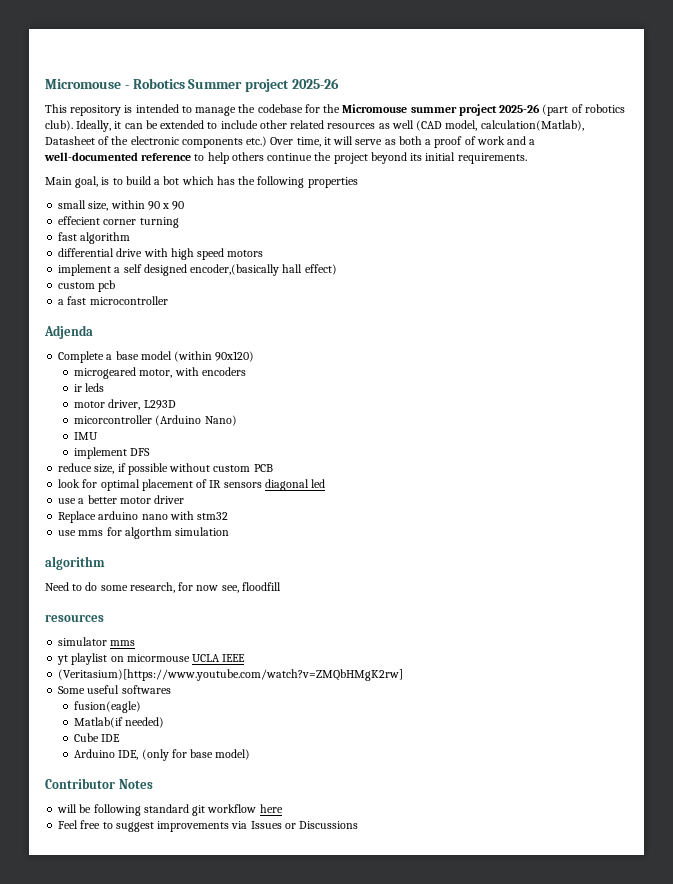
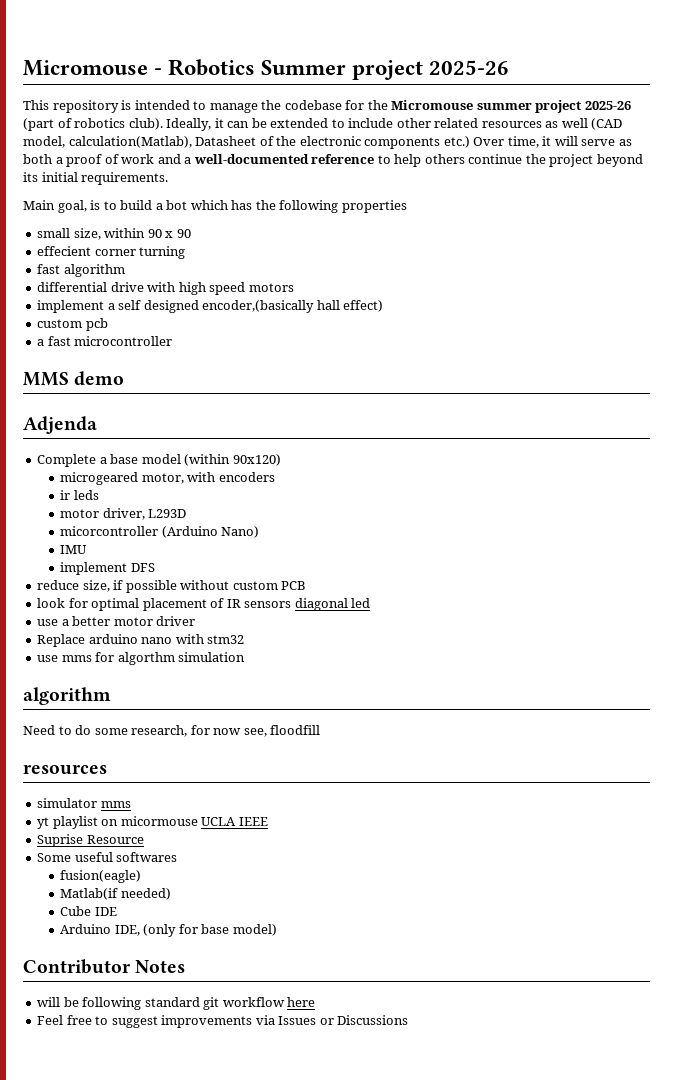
+ MMS demo
- (Veritasium)[https://www.youtube.com/watch?v=ZMQbHMgK2rw]
+ Suprise Resource

